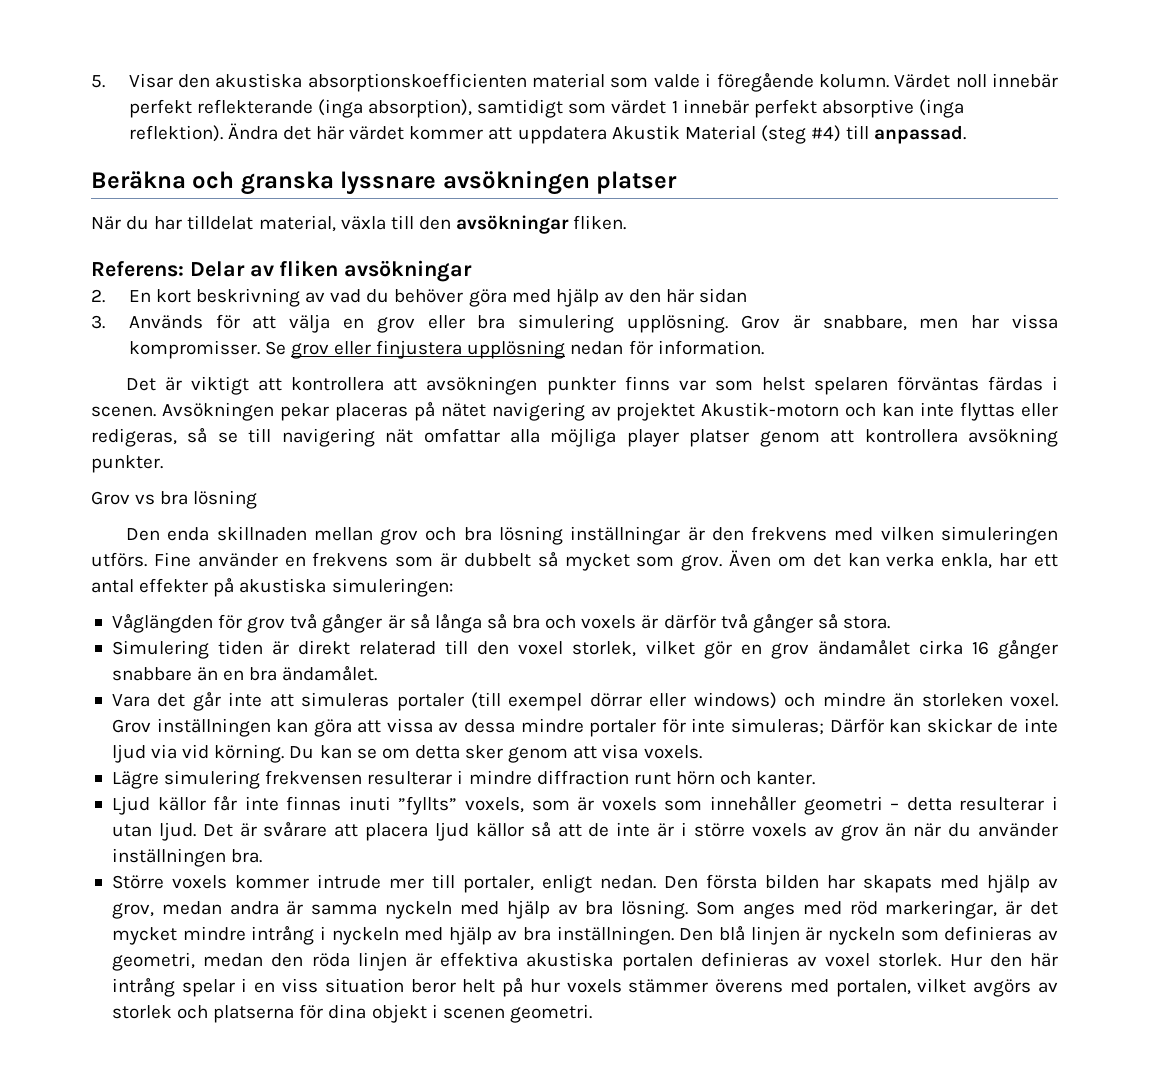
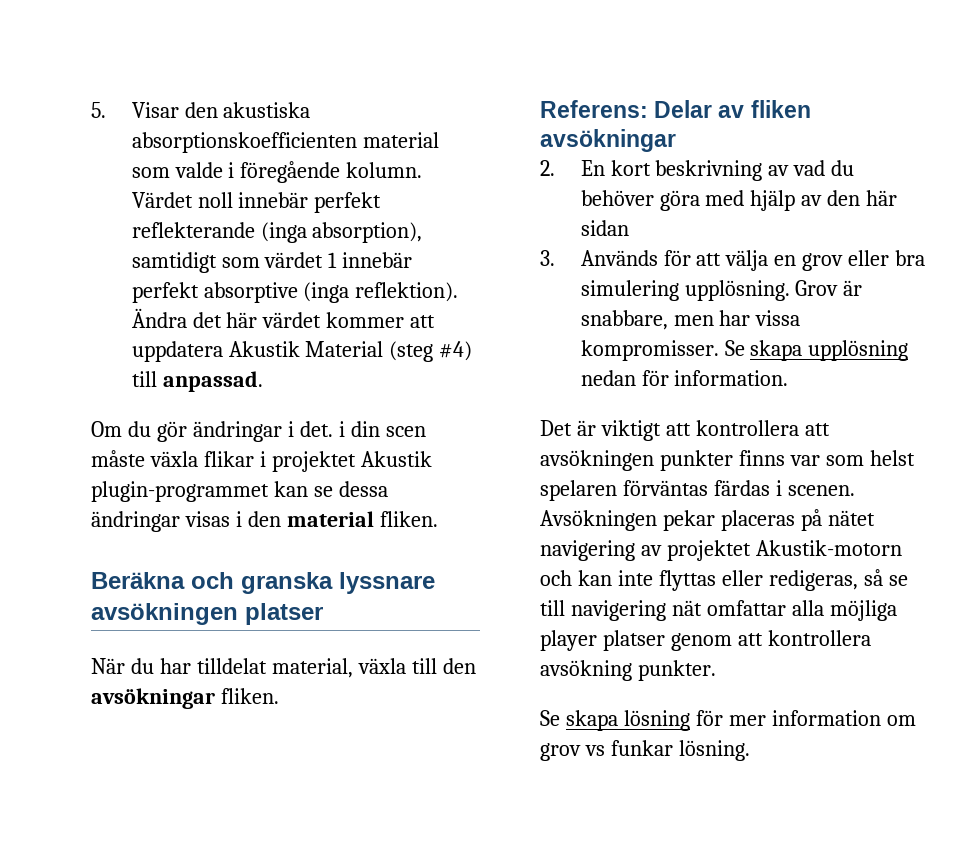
+ Om du gör ändringar i det. i din scen måste växla flikar i projektet Akustik plugin-programmet kan se dessa ändringar visas i den material fliken.
- Se grov eller finjustera upplösning nedan för information.
+ Se skapa upplösning nedan för information.
- Grov vs bra lösning
- Den enda skillnaden mellan grov och bra lösning inställningar är den frekvens med vilken simuleringen utförs. Fine använder en frekvens som är dubbelt så mycket som grov. Även om det kan verka enkla, har ett antal effekter på akustiska simuleringen:
- Våglängden för grov två gånger är så långa så bra och voxels är därför två gånger så stora.
- Simulering tiden är direkt relaterad till den voxel storlek, vilket gör en grov ändamålet cirka 16 gånger snabbare än en bra ändamålet.
- Vara det går inte att simuleras portaler (till exempel dörrar eller windows) och mindre än storleken voxel. Grov inställningen kan göra att vissa av dessa mindre portaler för inte simuleras; Därför kan skickar de inte ljud via vid körning. Du kan se om detta sker genom att visa voxels.
- Lägre simulering frekvensen resulterar i mindre diffraction runt hörn och kanter.
- Ljud källor får inte finnas inuti ”fyllts” voxels, som är voxels som innehåller geometri – detta resulterar i utan ljud. Det är svårare att placera ljud källor så att de inte är i större voxels av grov än när du använder inställningen bra.
- Större voxels kommer intrude mer till portaler, enligt nedan. Den första bilden har skapats med hjälp av grov, medan andra är samma nyckeln med hjälp av bra lösning. Som anges med röd markeringar, är det mycket mindre intrång i nyckeln med hjälp av bra inställningen. Den blå linjen är nyckeln som definieras av geometri, medan den röda linjen är effektiva akustiska portalen definieras av voxel storlek. Hur den här intrång spelar i en viss situation beror helt på hur voxels stämmer överens med portalen, vilket avgörs av storlek och platserna för dina objekt i scenen geometri.
+ Se skapa lösning för mer information om grov vs funkar lösning.

